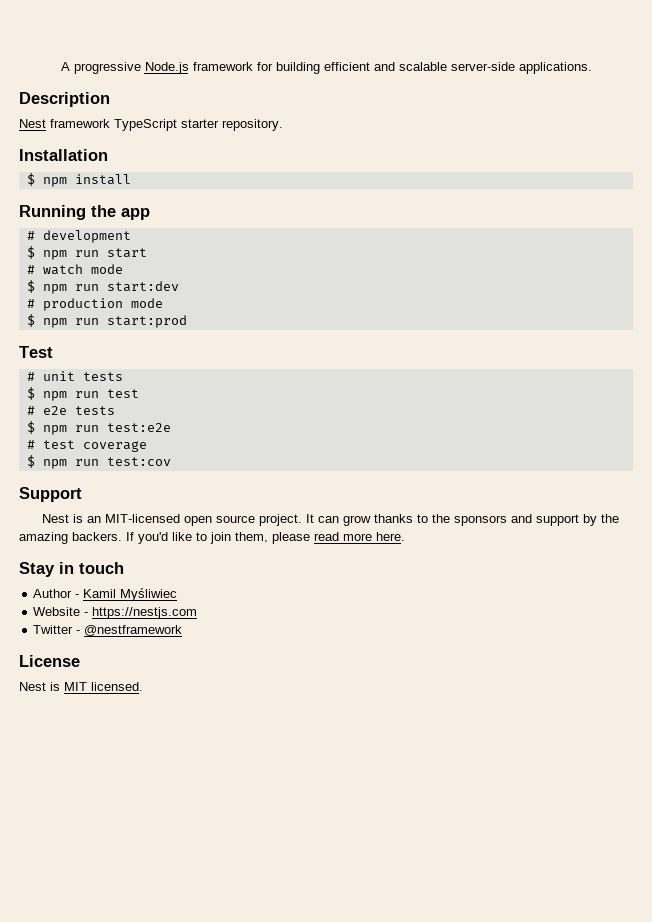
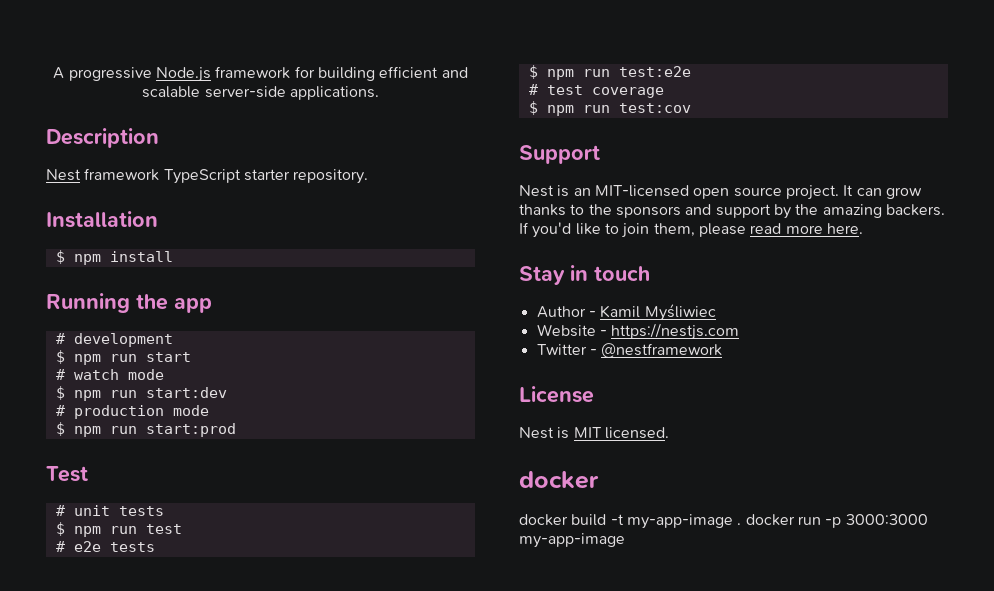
  Nest is MIT licensed.
+ docker
+ docker build -t my-app-image . docker run -p 3000:3000 my-app-image

